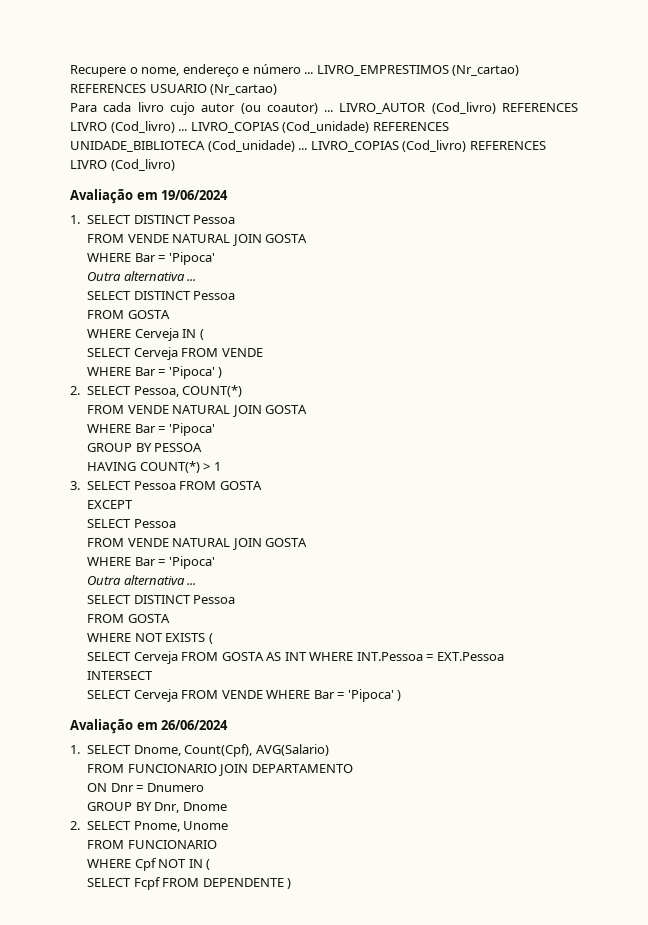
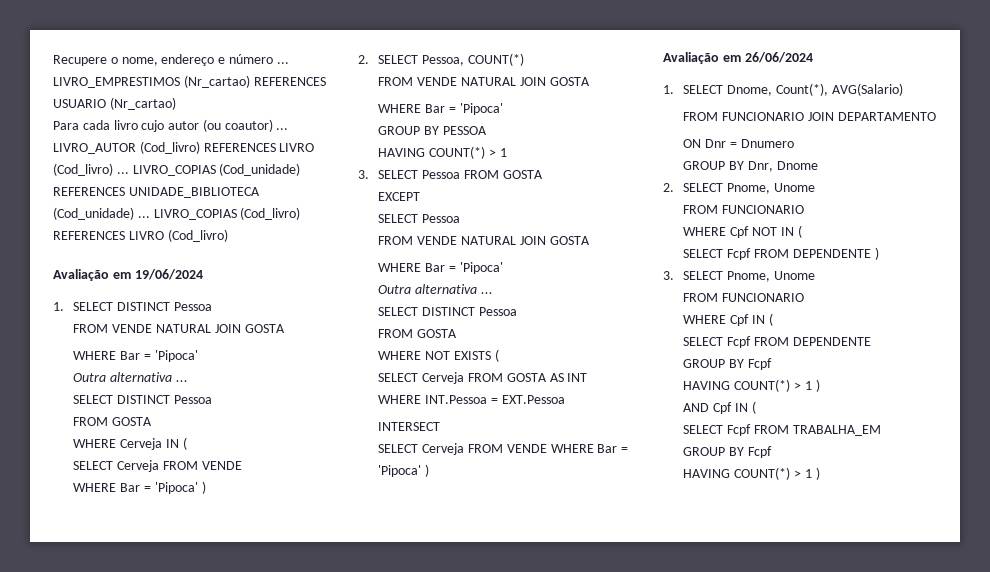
- 1. SELECT Dnome, Count(Cpf), AVG(Salario)
+ 1. SELECT Dnome, Count(*), AVG(Salario)
+ 3. SELECT Pnome, Unome
+ FROM FUNCIONARIO
+ WHERE Cpf IN (
+ SELECT Fcpf FROM DEPENDENTE
+ GROUP BY Fcpf
+ HAVING COUNT(*) > 1 )
+ AND Cpf IN (
+ SELECT Fcpf FROM TRABALHA_EM
+ GROUP BY Fcpf
+ HAVING COUNT(*) > 1 )

